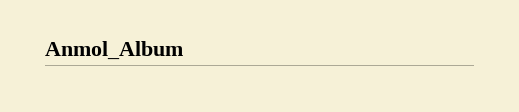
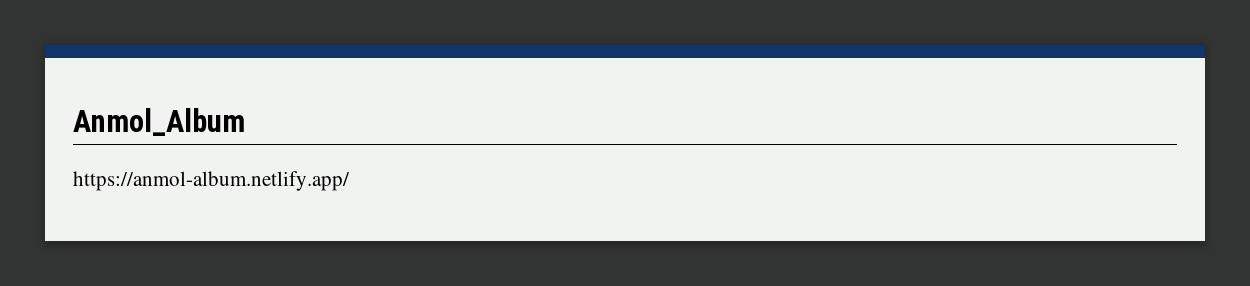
+ https://anmol-album.netlify.app/

